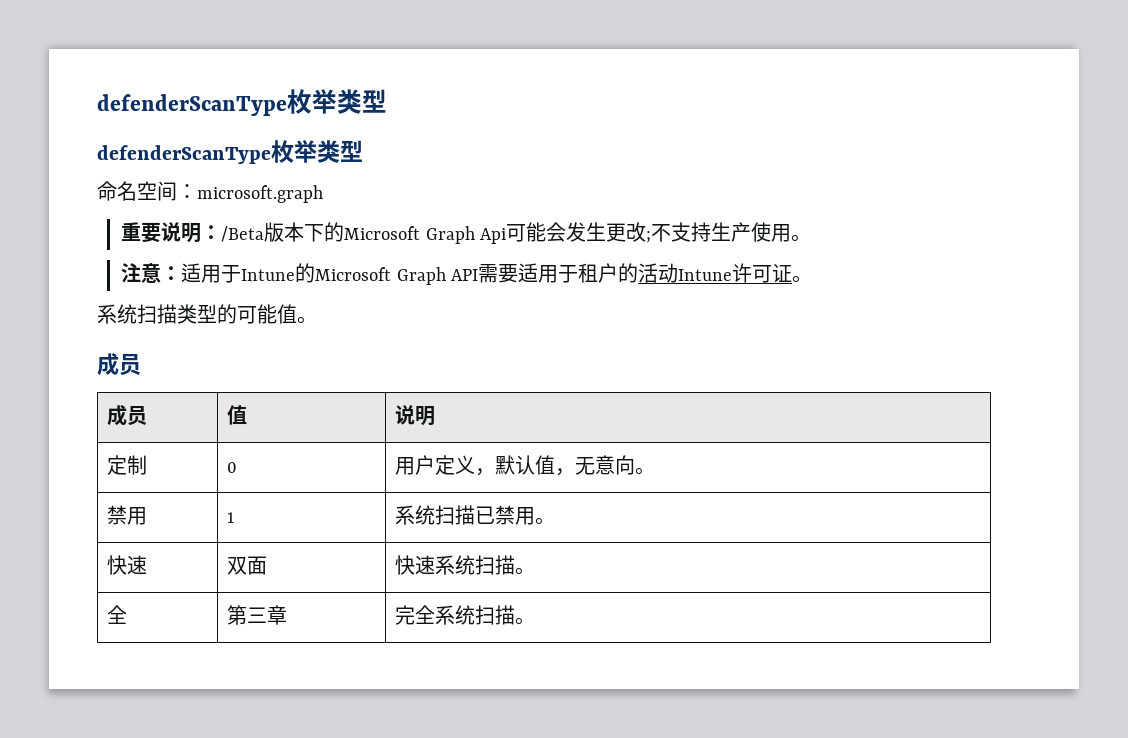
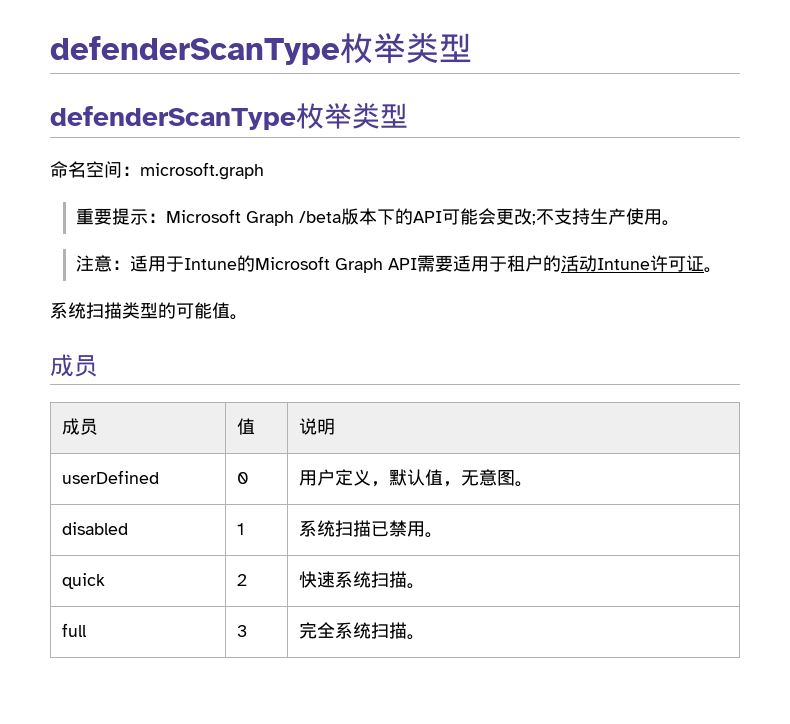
- 重要说明：/Beta版本下的Microsoft Graph Api可能会发生更改;不支持生产使用。
+ 重要提示：Microsoft Graph /beta版本下的API可能会更改;不支持生产使用。
- 定制 | 0 | 用户定义，默认值，无意向。
- 禁用 | 1 | 系统扫描已禁用。
+ userDefined | 0 | 用户定义，默认值，无意图。
+ disabled | 1 | 系统扫描已禁用。
- 快速 | 双面 | 快速系统扫描。
+ quick | 2 | 快速系统扫描。
- 全 | 第三章 | 完全系统扫描。
+ full | 3 | 完全系统扫描。

